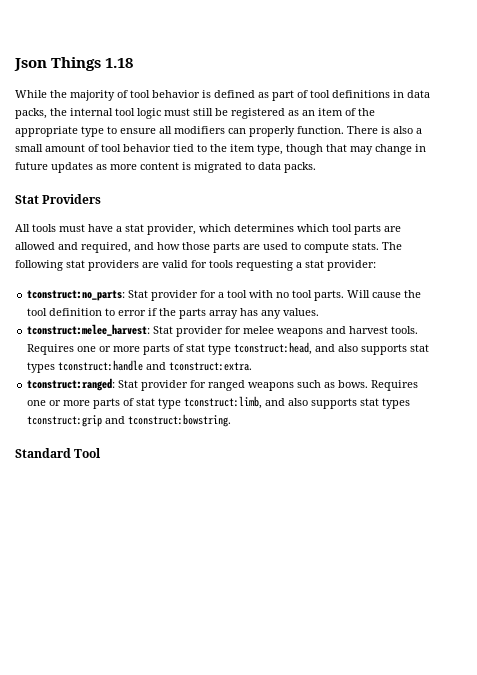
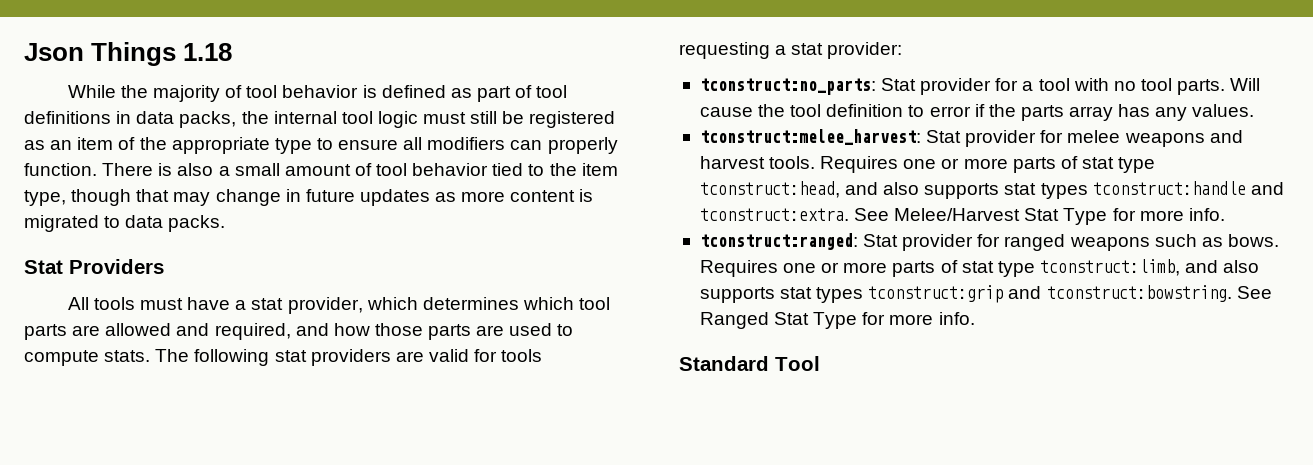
+ See Melee/Harvest Stat Type for more info.
+ See Ranged Stat Type for more info.

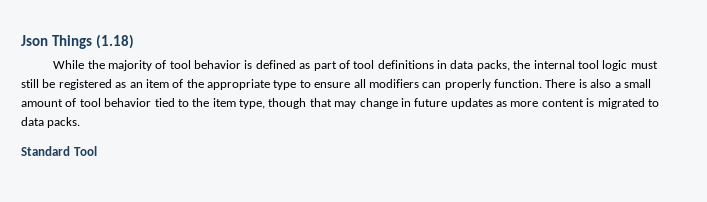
- Json Things 1.18
+ Json Things (1.18)
- Stat Providers
- All tools must have a stat provider, which determines which tool parts are allowed and required, and how those parts are used to compute stats. The following stat providers are valid for tools requesting a stat provider:
- tconstruct:no_parts: Stat provider for a tool with no tool parts. Will cause the tool definition to error if the parts array has any values.
- tconstruct:melee_harvest: Stat provider for melee weapons and harvest tools. Requires one or more parts of stat type tconstruct:head, and also supports stat types tconstruct:handle and tconstruct:extra. See Melee/Harvest Stat Type for more info.
- tconstruct:ranged: Stat provider for ranged weapons such as bows. Requires one or more parts of stat type tconstruct:limb, and also supports stat types tconstruct:grip and tconstruct:bowstring. See Ranged Stat Type for more info.

